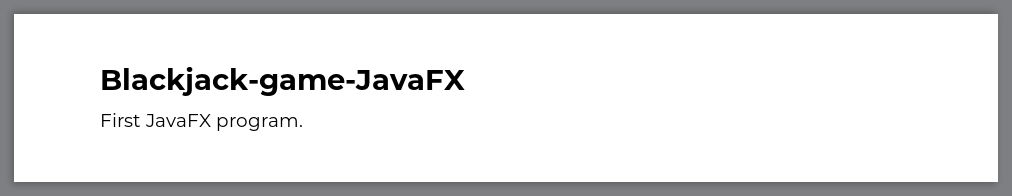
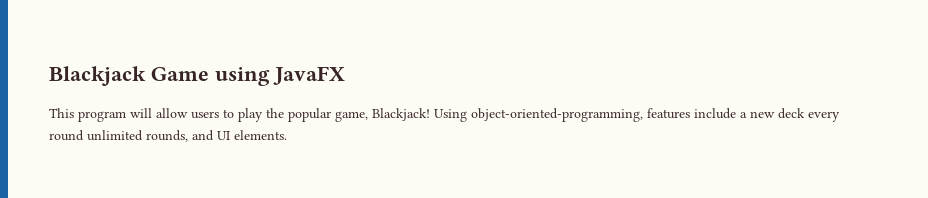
- Blackjack-game-JavaFX
- First JavaFX program.
+ Blackjack Game using JavaFX
+ This program will allow users to play the popular game, Blackjack! Using object-oriented-programming, features include a new deck every round unlimited rounds, and UI elements.

